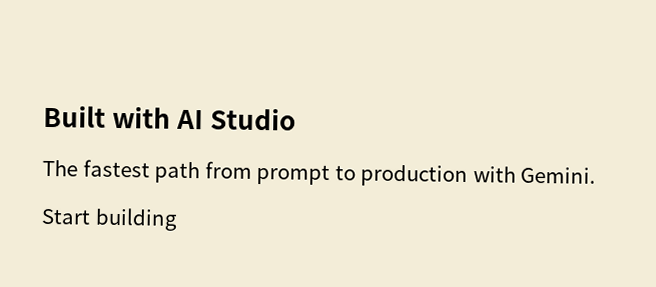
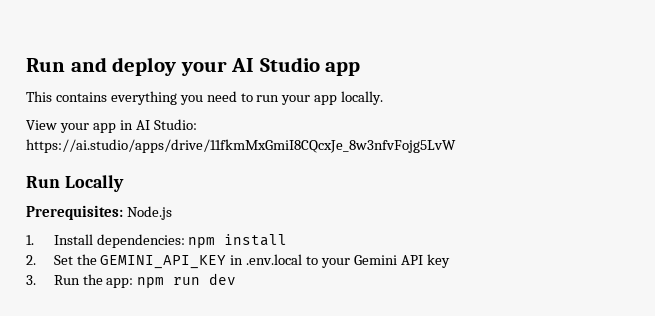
- Built with AI Studio
- The fastest path from prompt to production with Gemini.
- Start building
+ Run and deploy your AI Studio app
+ This contains everything you need to run your app locally.
+ View your app in AI Studio: https://ai.studio/apps/drive/11fkmMxGmiI8CQcxJe_8w3nfvFojg5LvW
+ Run Locally
+ Prerequisites: Node.js
+ 1. Install dependencies: npm install
+ 2. Set the GEMINI_API_KEY in .env.local to your Gemini API key
+ 3. Run the app: npm run dev

